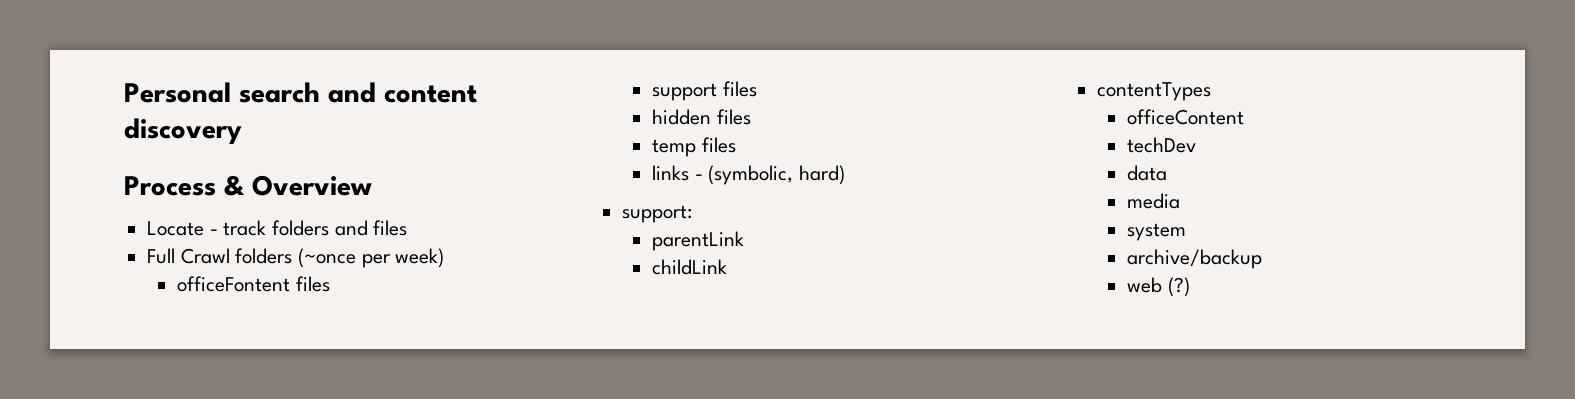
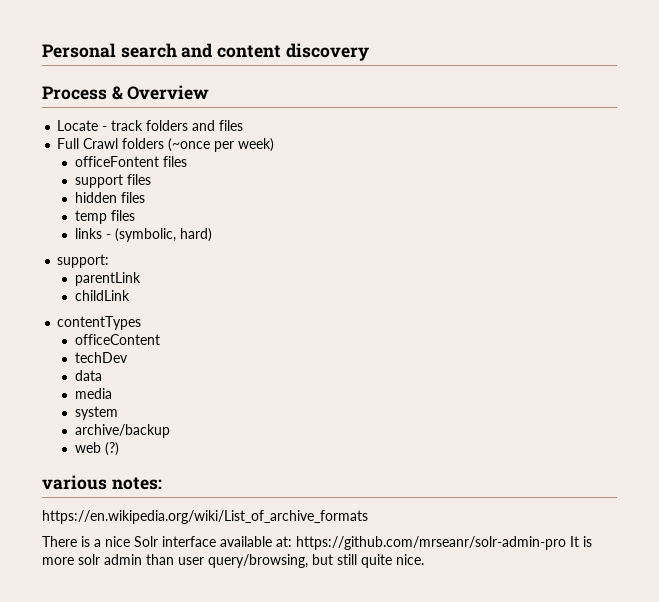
+ various notes:
+ https://en.wikipedia.org/wiki/List_of_archive_formats
+ There is a nice Solr interface available at: https://github.com/mrseanr/solr-admin-pro It is more solr admin than user query/browsing, but still quite nice.

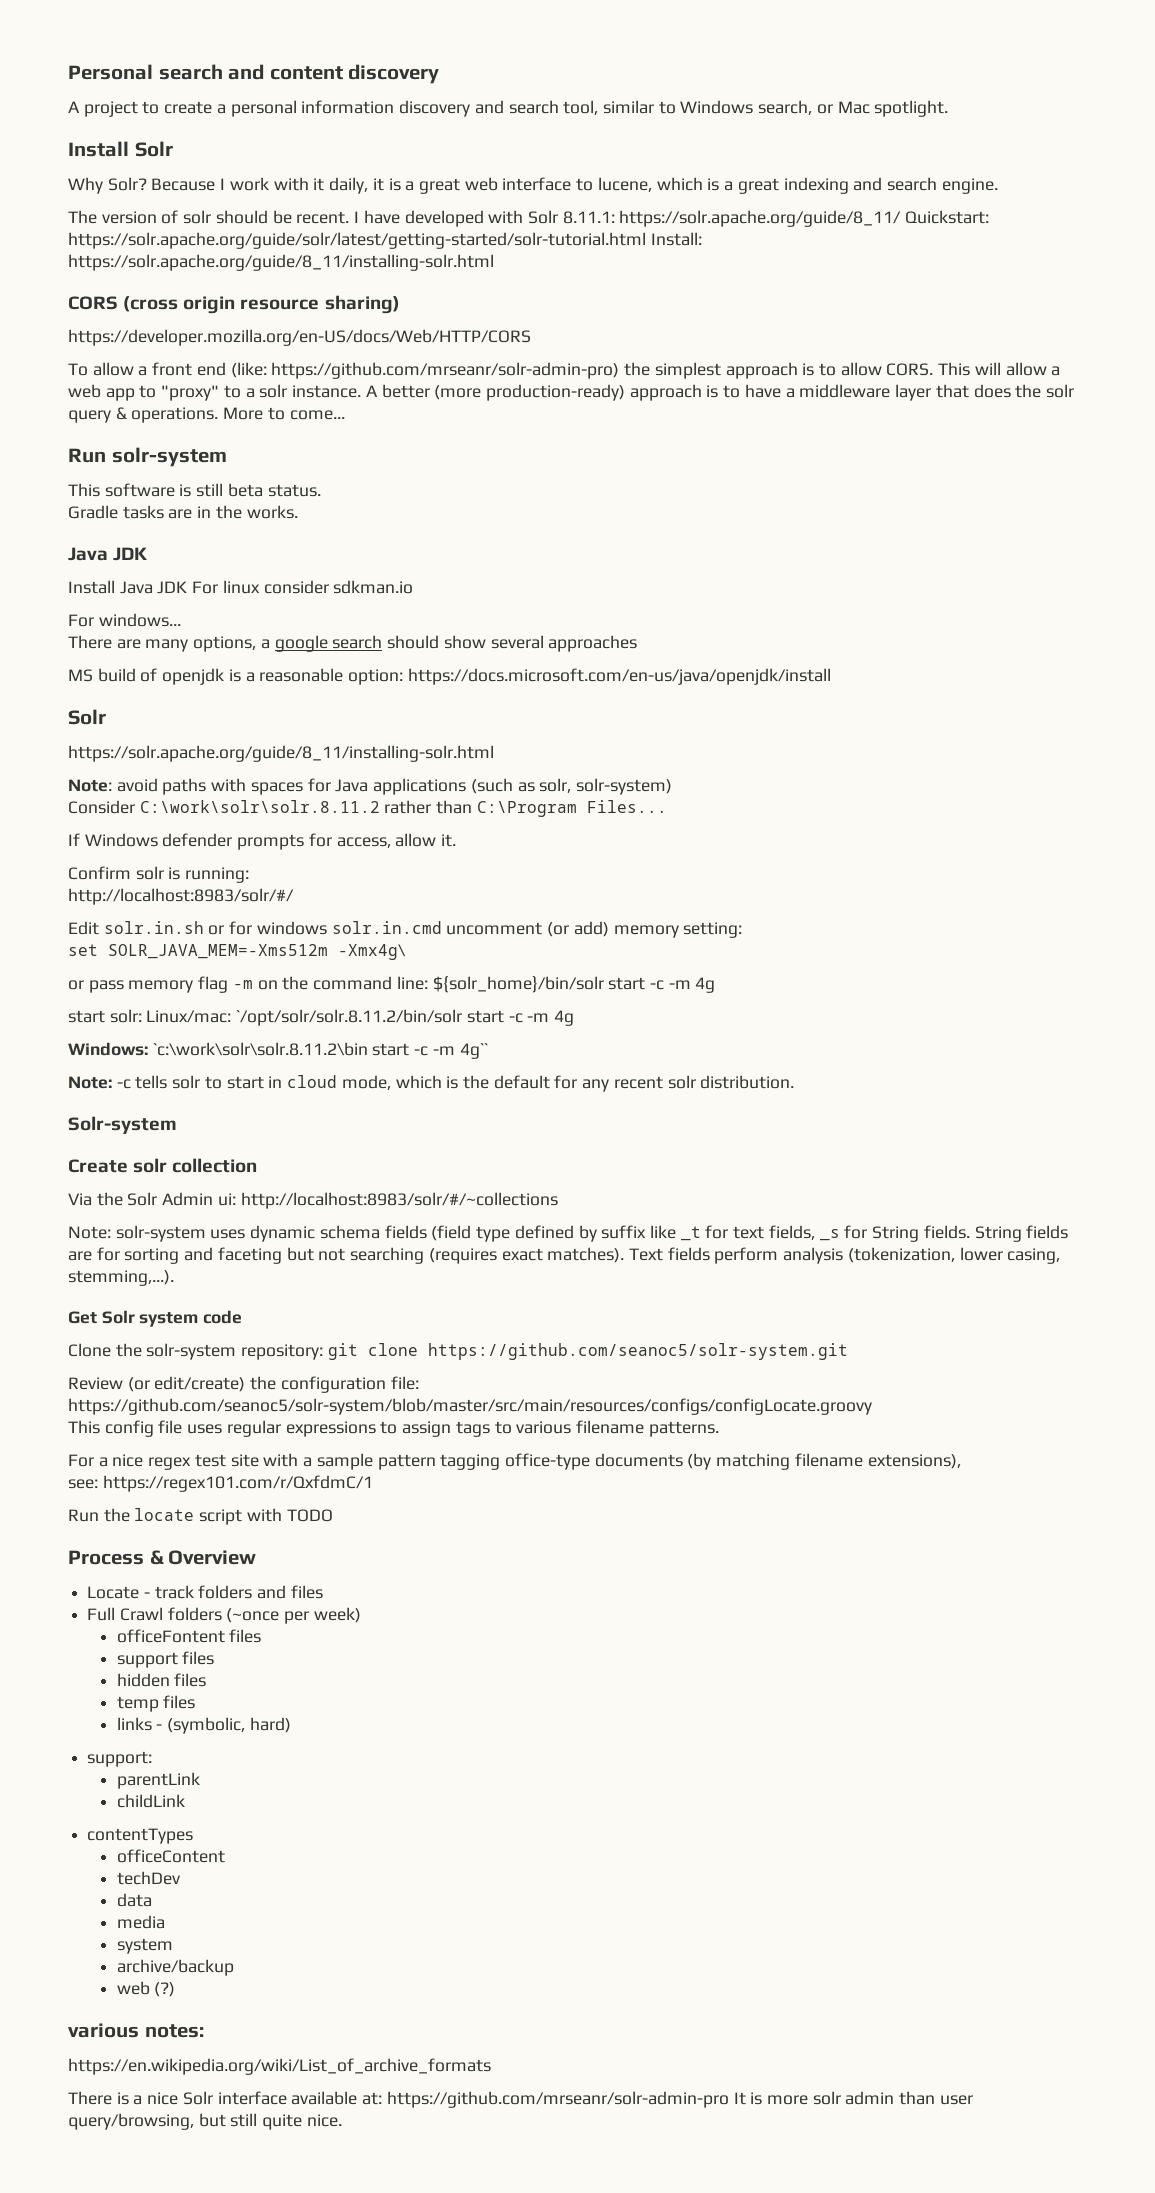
+ A project to create a personal information discovery and search tool, similar to Windows search, or Mac spotlight.
+ Install Solr
+ Why Solr? Because I work with it daily, it is a great web interface to lucene, which is a great indexing and search engine.
+ The version of solr should be recent. I have developed with Solr 8.11.1: https://solr.apache.org/guide/8_11/ Quickstart: https://solr.apache.org/guide/solr/latest/getting-started/solr-tutorial.html Install: https://solr.apache.org/guide/8_11/installing-solr.html
+ CORS (cross origin resource sharing)
+ https://developer.mozilla.org/en-US/docs/Web/HTTP/CORS
+ To allow a front end (like: https://github.com/mrseanr/solr-admin-pro) the simplest approach is to allow CORS. This will allow a web app to "proxy" to a solr instance. A better (more production-ready) approach is to have a middleware layer that does the solr query & operations. More to come...
+ Run solr-system
+ This software is still beta status.
+ Gradle tasks are in the works.
+ Java JDK
+ Install Java JDK For linux consider sdkman.io
+ For windows...
+ There are many options, a google search should show several approaches
+ MS build of openjdk is a reasonable option: https://docs.microsoft.com/en-us/java/openjdk/install
+ Solr
+ https://solr.apache.org/guide/8_11/installing-solr.html
+ Note: avoid paths with spaces for Java applications (such as solr, solr-system)
+ Consider C:\work\solr\solr.8.11.2 rather than C:\Program Files...
+ If Windows defender prompts for access, allow it.
+ Confirm solr is running:
+ http://localhost:8983/solr/#/
+ Edit solr.in.sh or for windows solr.in.cmd uncomment (or add) memory setting:
+ set SOLR_JAVA_MEM=-Xms512m -Xmx4g\
+ or pass memory flag -m on the command line: ${solr_home}/bin/solr start -c -m 4g
+ start solr: Linux/mac: `/opt/solr/solr.8.11.2/bin/solr start -c -m 4g
+ Windows: `c:\work\solr\solr.8.11.2\bin start -c -m 4g``
+ Note: -c tells solr to start in cloud mode, which is the default for any recent solr distribution.
+ Solr-system
+ Create solr collection
+ Via the Solr Admin ui: http://localhost:8983/solr/#/~collections
+ Note: solr-system uses dynamic schema fields (field type defined by suffix like _t for text fields, _s for String fields. String fields are for sorting and faceting but not searching (requires exact matches). Text fields perform analysis (tokenization, lower casing, stemming,...).
+ Get Solr system code
+ Clone the solr-system repository: git clone https://github.com/seanoc5/solr-system.git
+ Review (or edit/create) the configuration file: https://github.com/seanoc5/solr-system/blob/master/src/main/resources/configs/configLocate.groovy
+ This config file uses regular expressions to assign tags to various filename patterns.
+ For a nice regex test site with a sample pattern tagging office-type documents (by matching filename extensions),
+ see: https://regex101.com/r/QxfdmC/1
+ Run the locate script with TODO

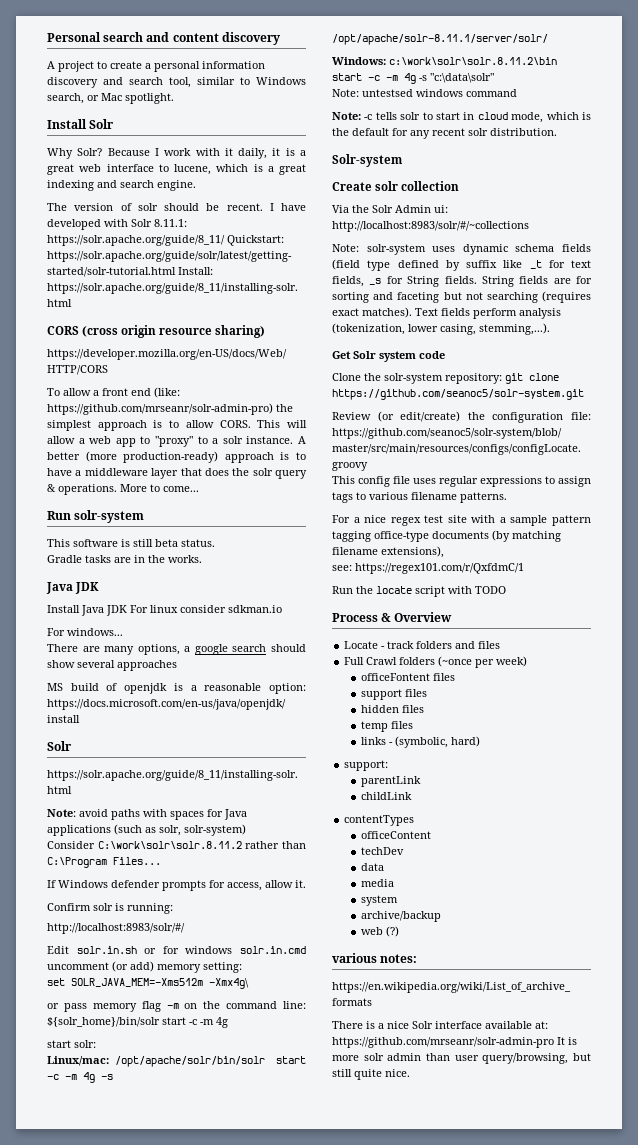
- start solr: Linux/mac: `/opt/solr/solr.8.11.2/bin/solr start -c -m 4g
+ start solr:
+ Linux/mac: /opt/apache/solr/bin/solr start -c -m 4g -s /opt/apache/solr-8.11.1/server/solr/
- Windows: `c:\work\solr\solr.8.11.2\bin start -c -m 4g``
+ Windows: c:\work\solr\solr.8.11.2\bin start -c -m 4g -s "c:\data\solr"
+ Note: untestsed windows command

